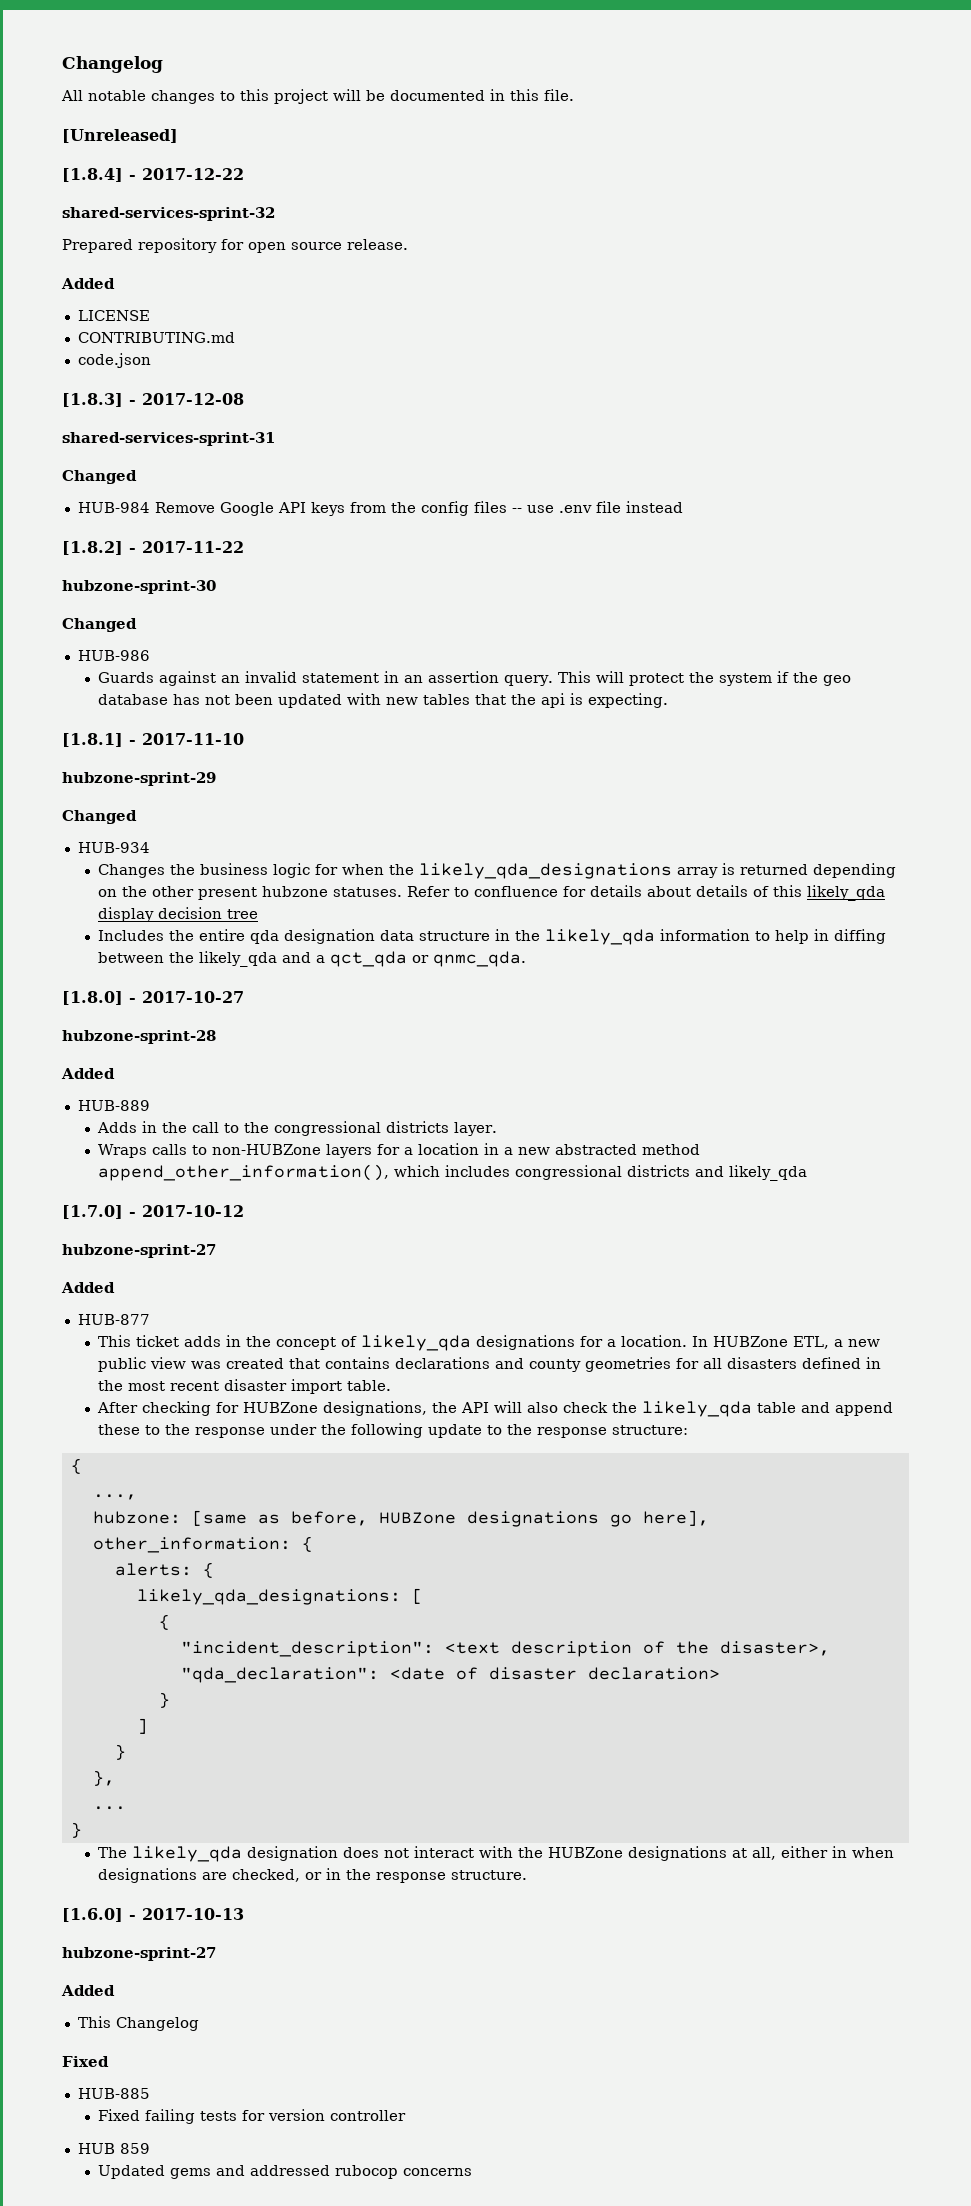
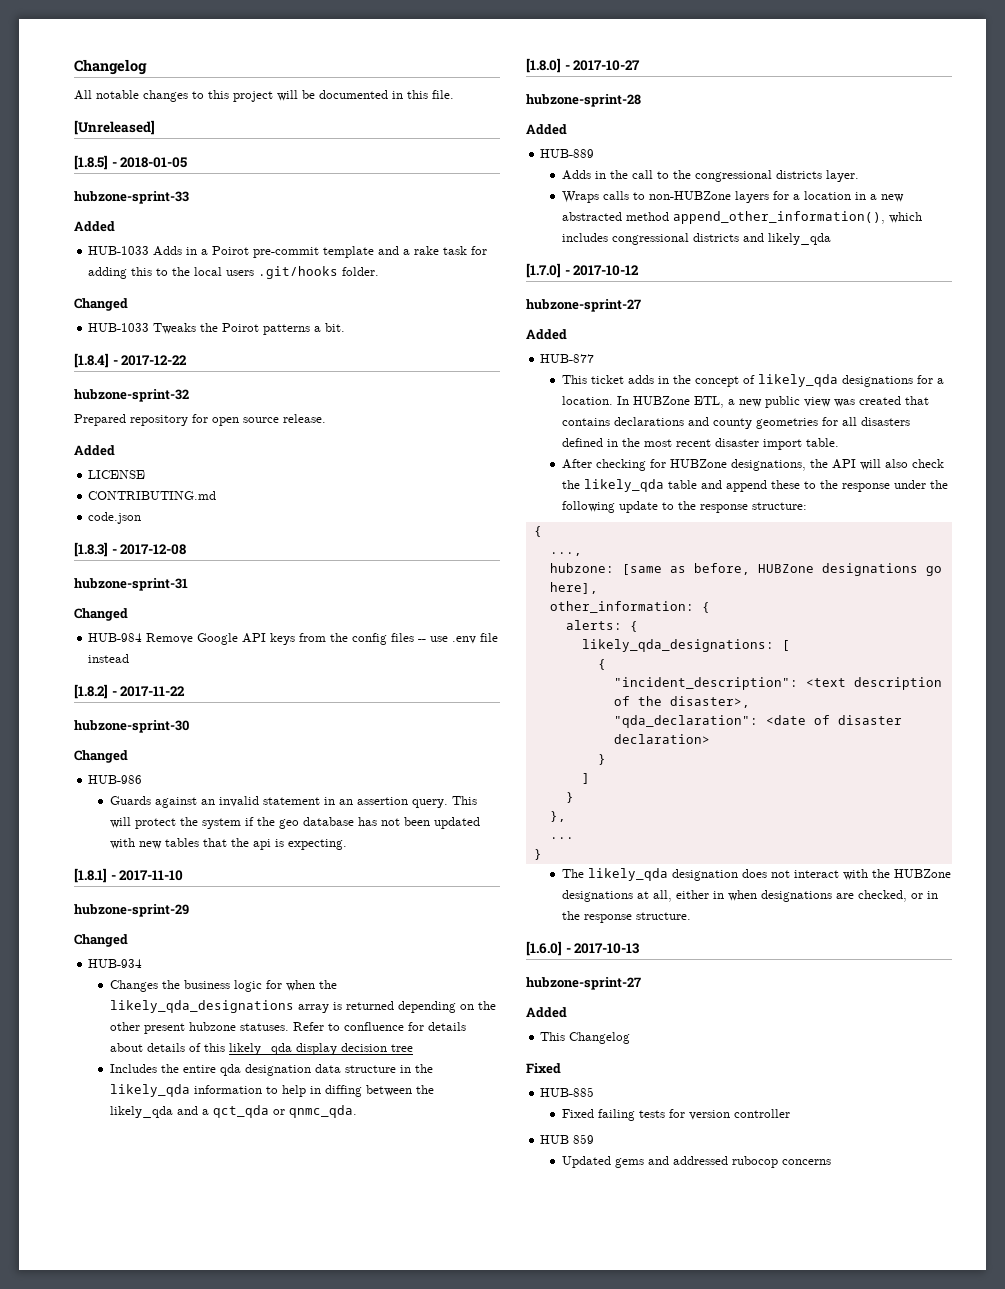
+ [1.8.5] - 2018-01-05
+ hubzone-sprint-33
+ Added
+ HUB-1033 Adds in a Poirot pre-commit template and a rake task for adding this to the local users .git/hooks folder.
+ Changed
+ HUB-1033 Tweaks the Poirot patterns a bit.
- shared-services-sprint-32
+ hubzone-sprint-32
- shared-services-sprint-31
+ hubzone-sprint-31

